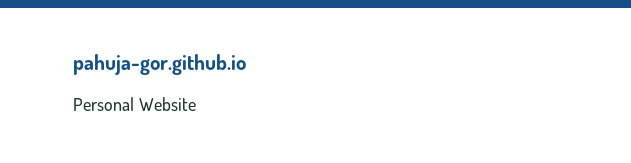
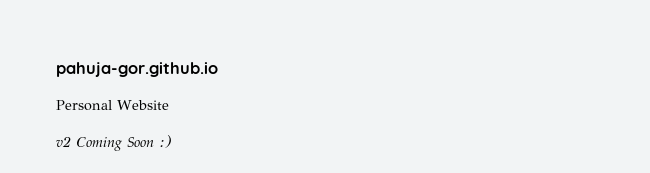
+ v2 Coming Soon :)

